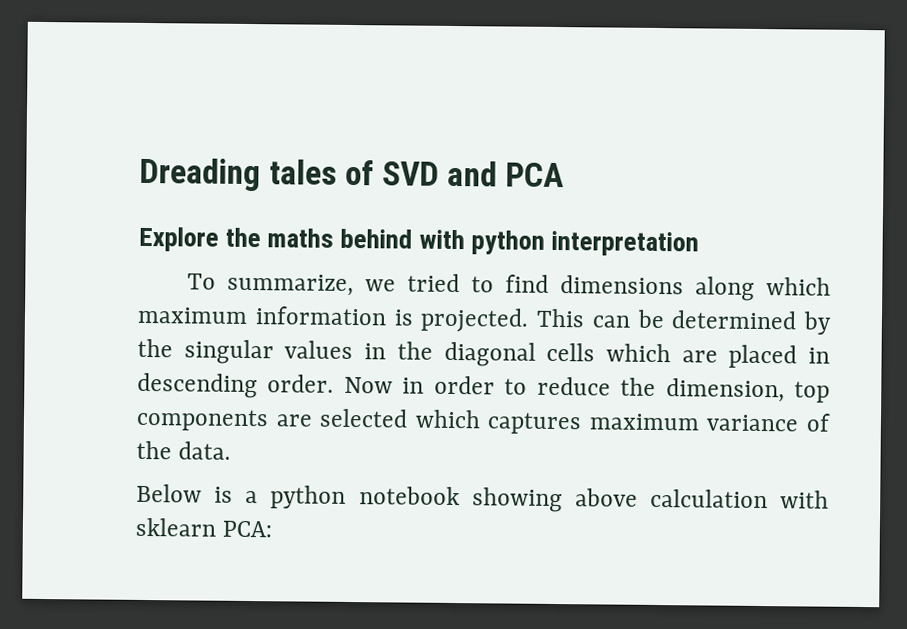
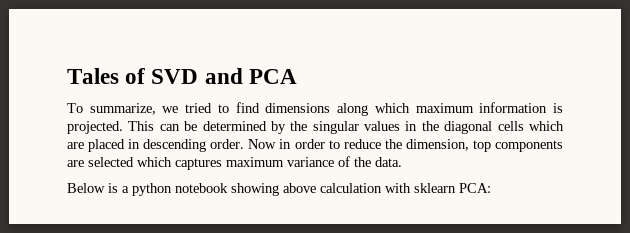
- Dreading tales of SVD and PCA
+ Tales of SVD and PCA
- Explore the maths behind with python interpretation

